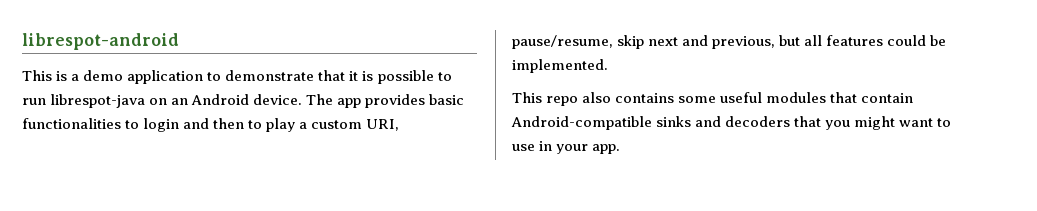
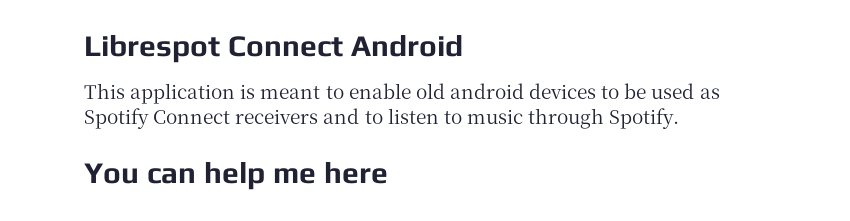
- librespot-android
- This is a demo application to demonstrate that it is possible to run librespot-java on an Android device. The app provides basic functionalities to login and then to play a custom URI, pause/resume, skip next and previous, but all features could be implemented.
- This repo also contains some useful modules that contain Android-compatible sinks and decoders that you might want to use in your app.
+ Librespot Connect Android
+ This application is meant to enable old android devices to be used as Spotify Connect receivers and to listen to music through Spotify.
+ You can help me here

